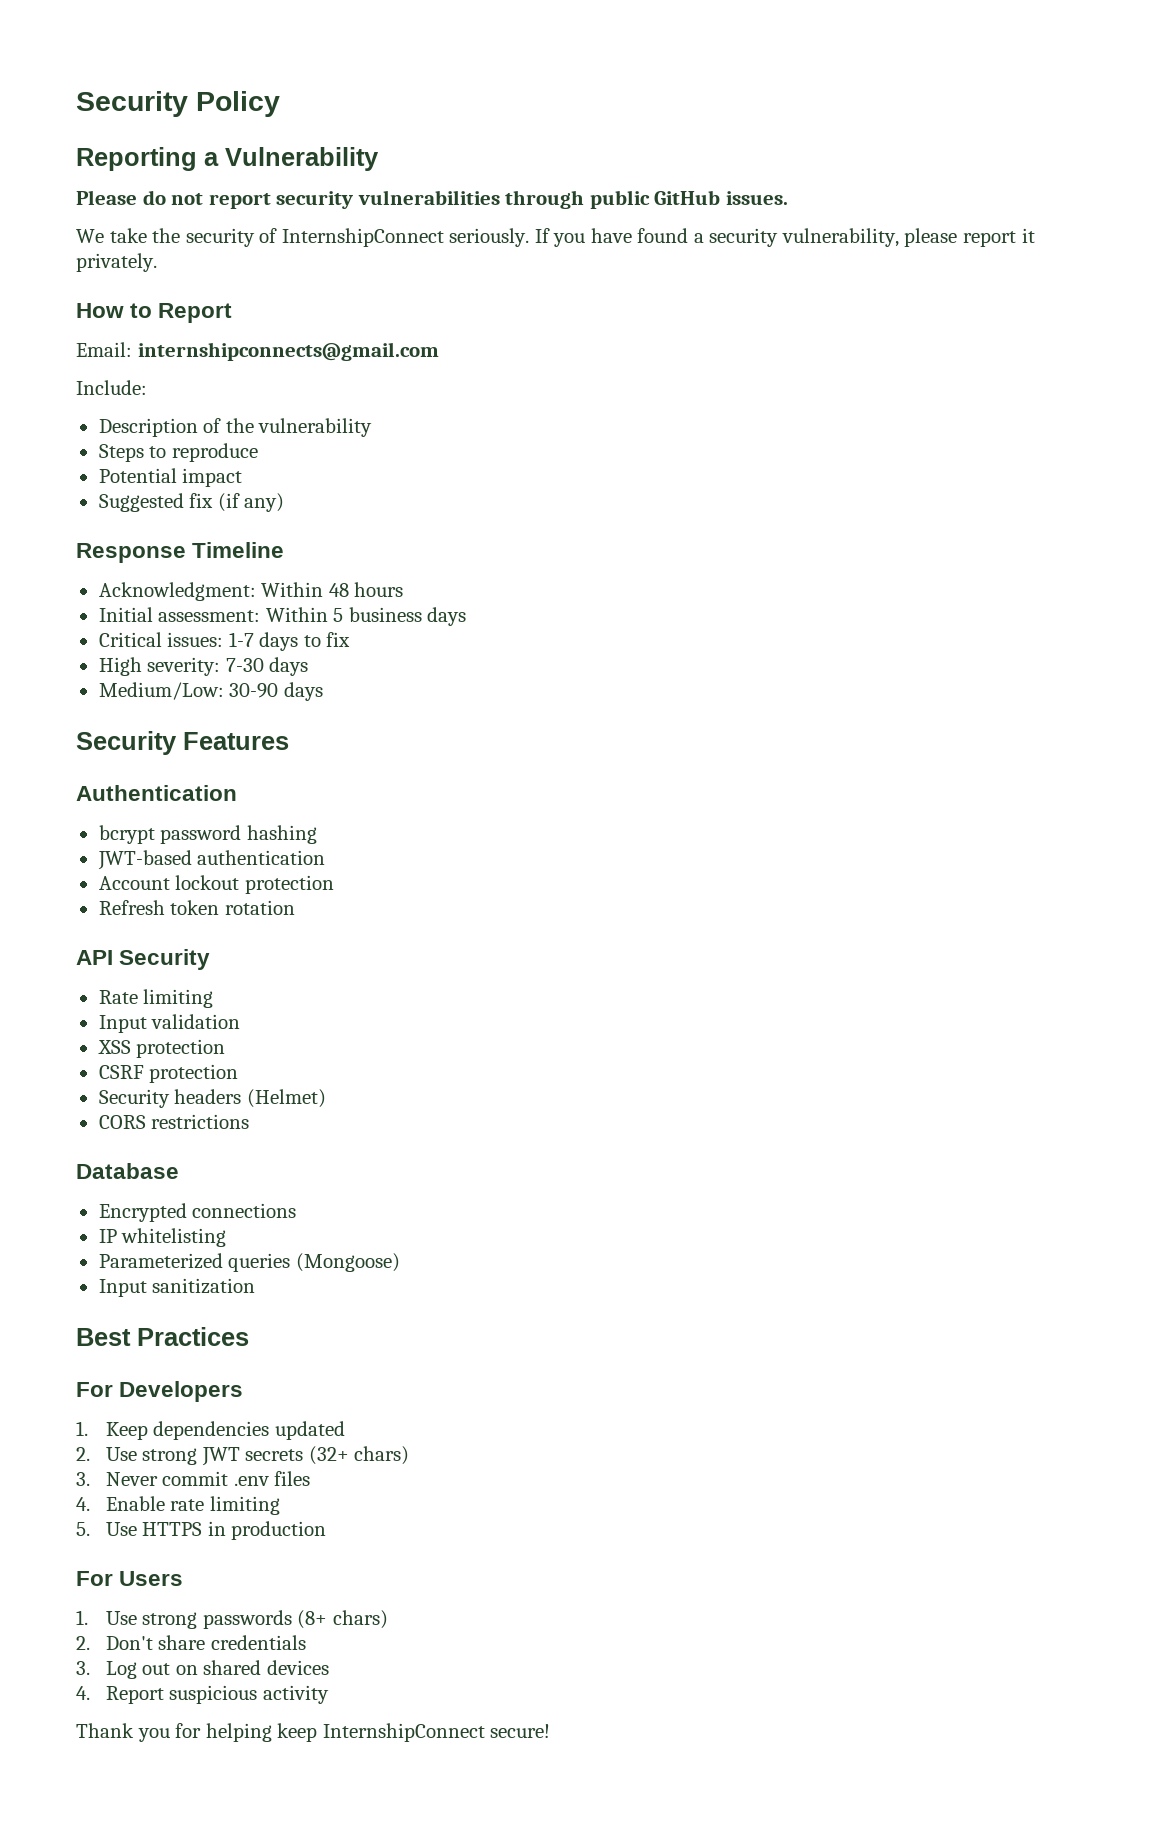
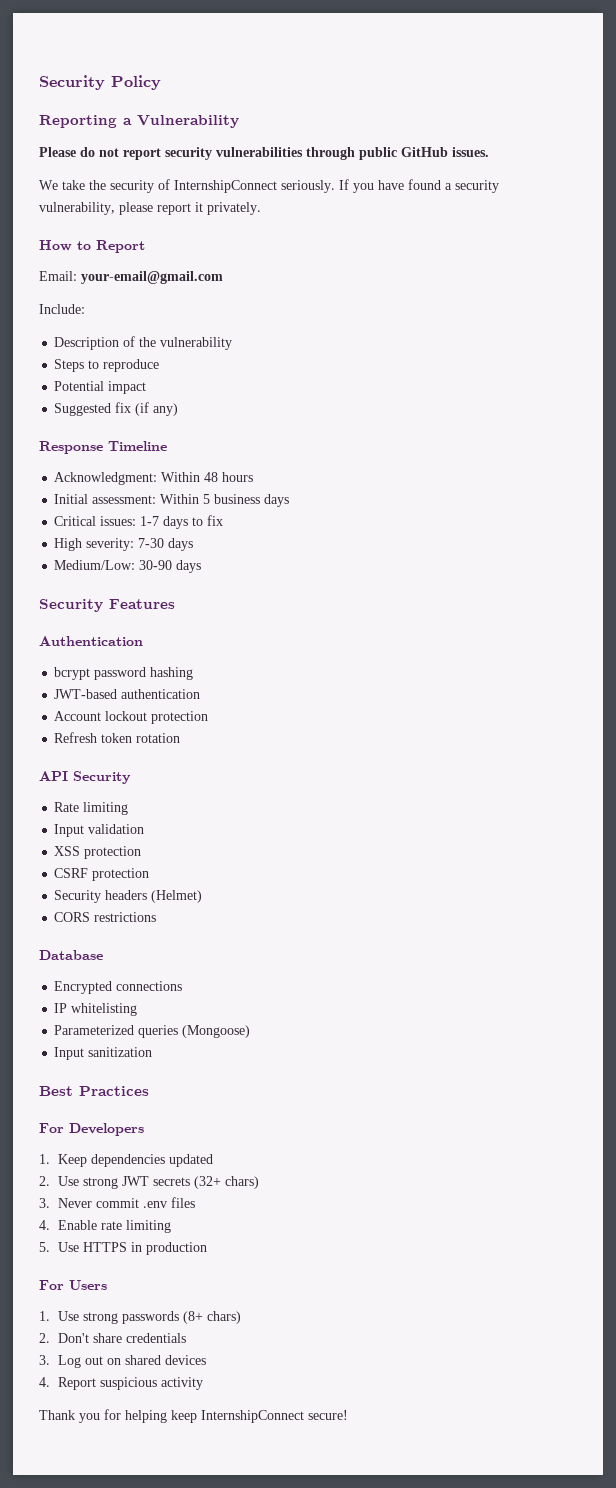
- Email: internshipconnects@gmail.com
+ Email: your-email@gmail.com

